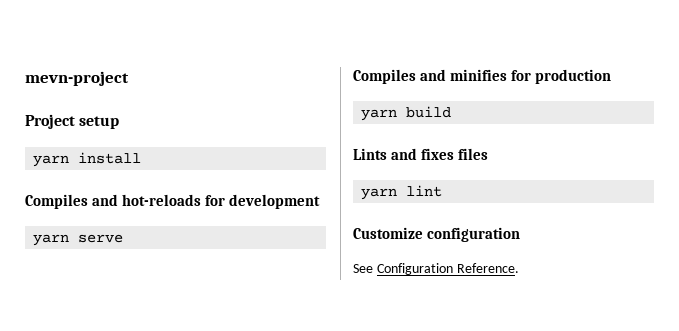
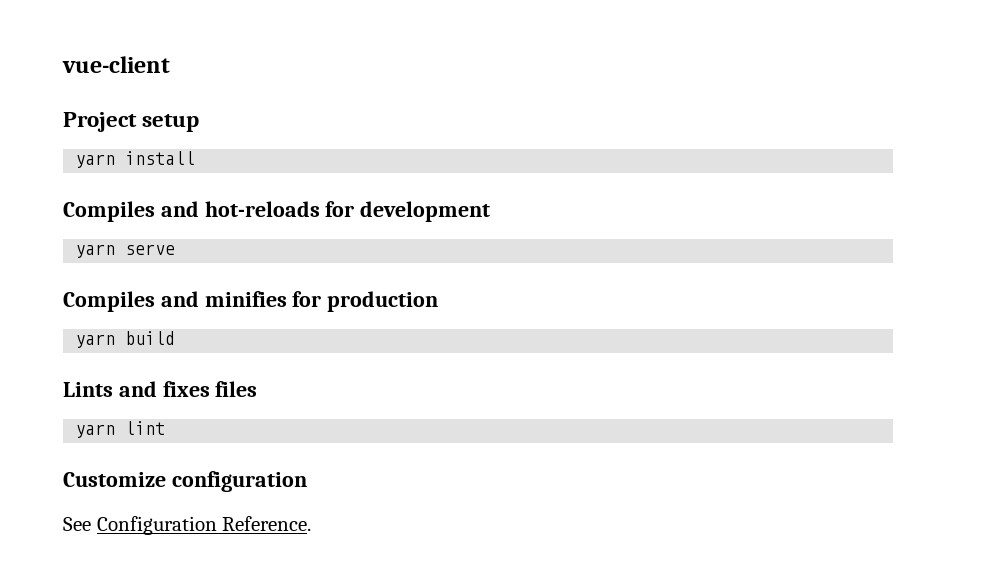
- mevn-project
+ vue-client

